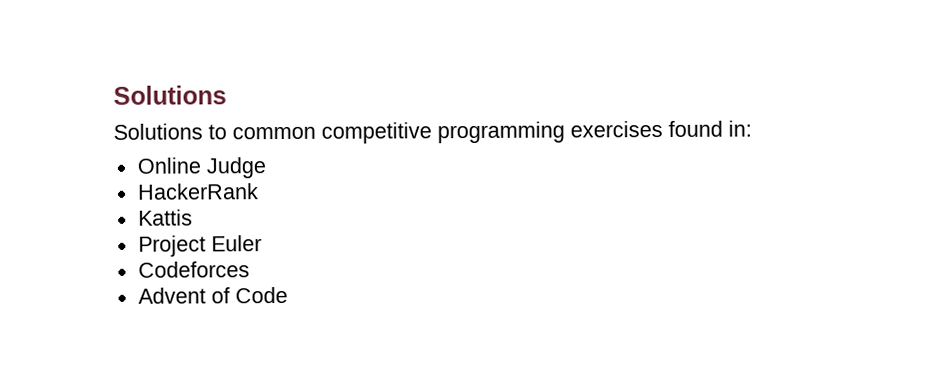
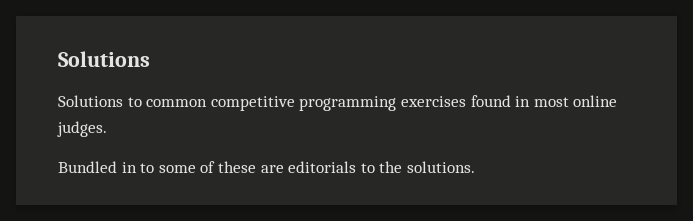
- Solutions to common competitive programming exercises found in:
- Online Judge
- HackerRank
- Kattis
- Project Euler
- Codeforces
- Advent of Code
+ Solutions to common competitive programming exercises found in most online judges.
+ Bundled in to some of these are editorials to the solutions.

